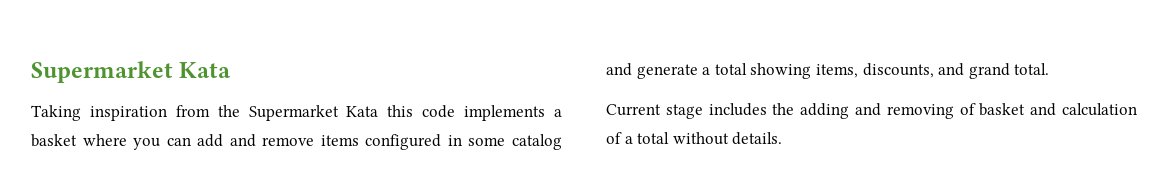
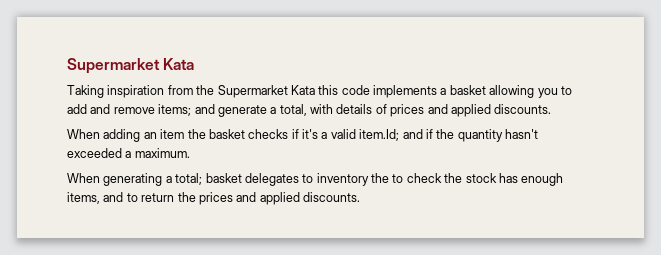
- Taking inspiration from the Supermarket Kata this code implements a basket where you can add and remove items configured in some catalog and generate a total showing items, discounts, and grand total.
- Current stage includes the adding and removing of basket and calculation of a total without details.
+ Taking inspiration from the Supermarket Kata this code implements a basket allowing you to add and remove items; and generate a total, with details of prices and applied discounts.
+ When adding an item the basket checks if it's a valid item.Id; and if the quantity hasn't exceeded a maximum.
+ When generating a total; basket delegates to inventory the to check the stock has enough items, and to return the prices and applied discounts.

